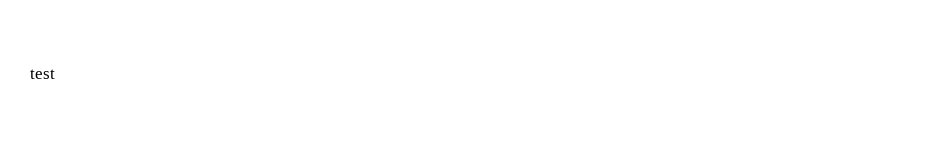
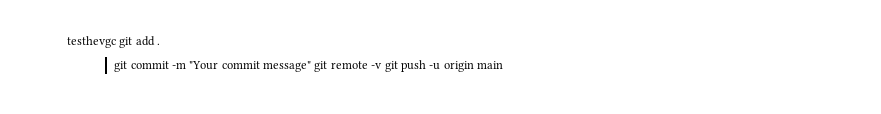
- test
+ testhevgc git add .
+ git commit -m "Your commit message" git remote -v git push -u origin main

